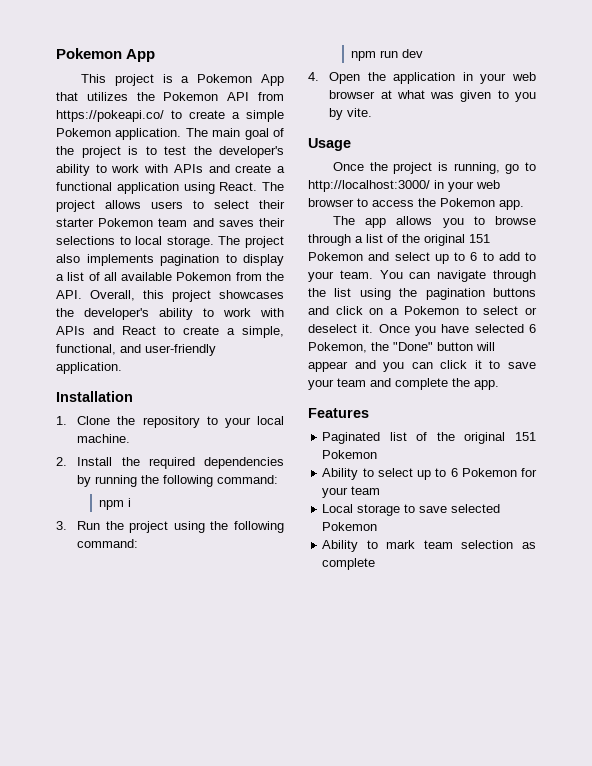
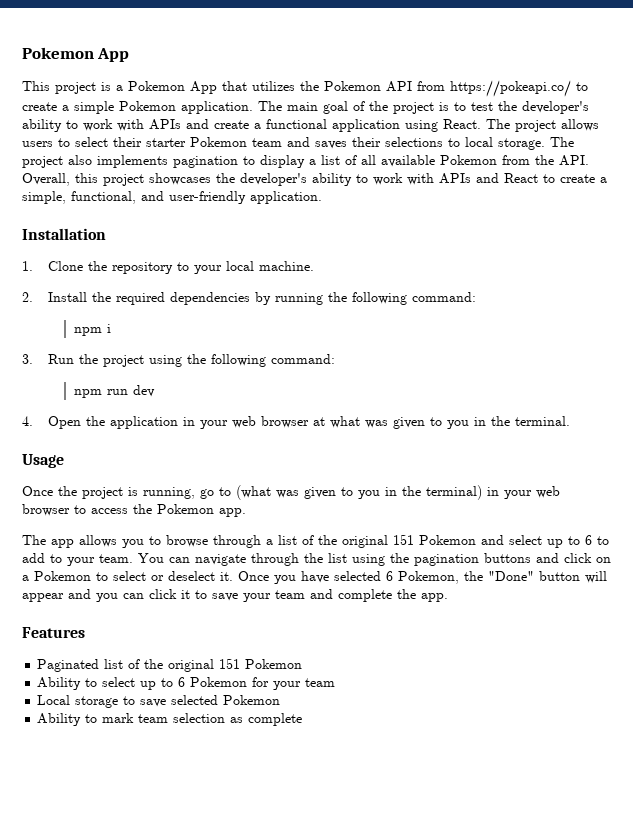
- 4. Open the application in your web browser at what was given to you by vite.
+ 4. Open the application in your web browser at what was given to you in the terminal.
- Once the project is running, go to http://localhost:3000/ in your web browser to access the Pokemon app.
+ Once the project is running, go to (what was given to you in the terminal) in your web browser to access the Pokemon app.

